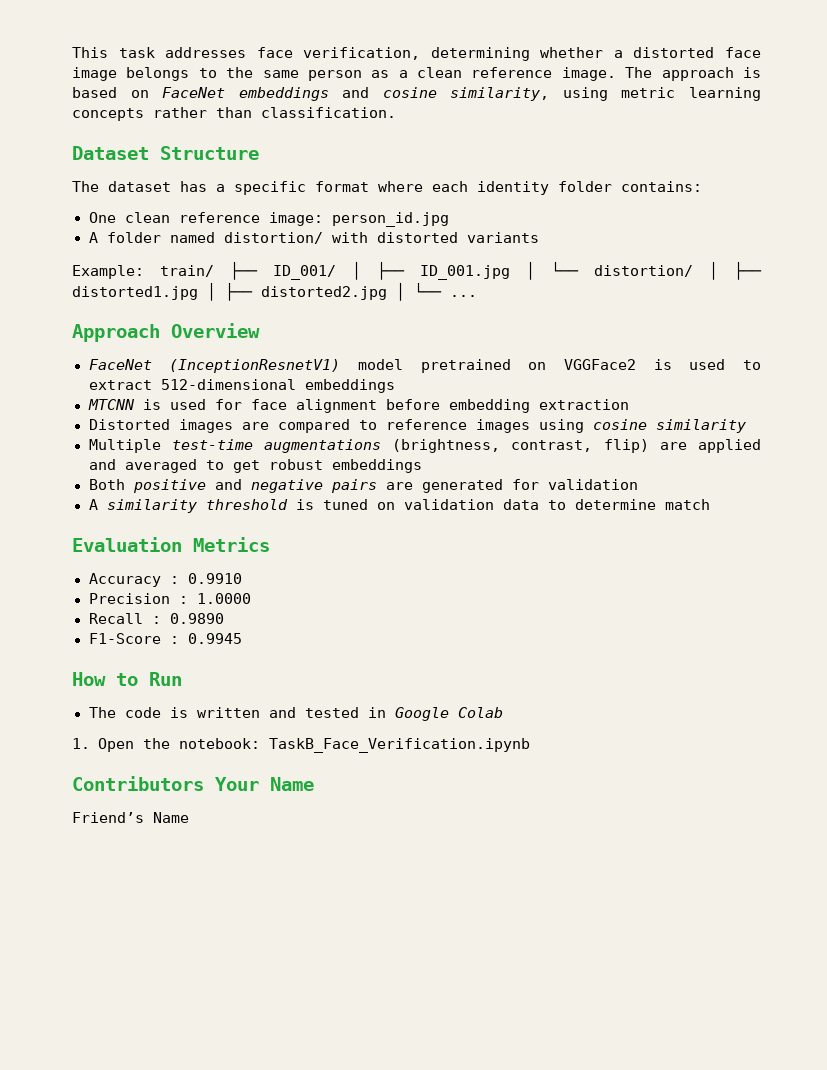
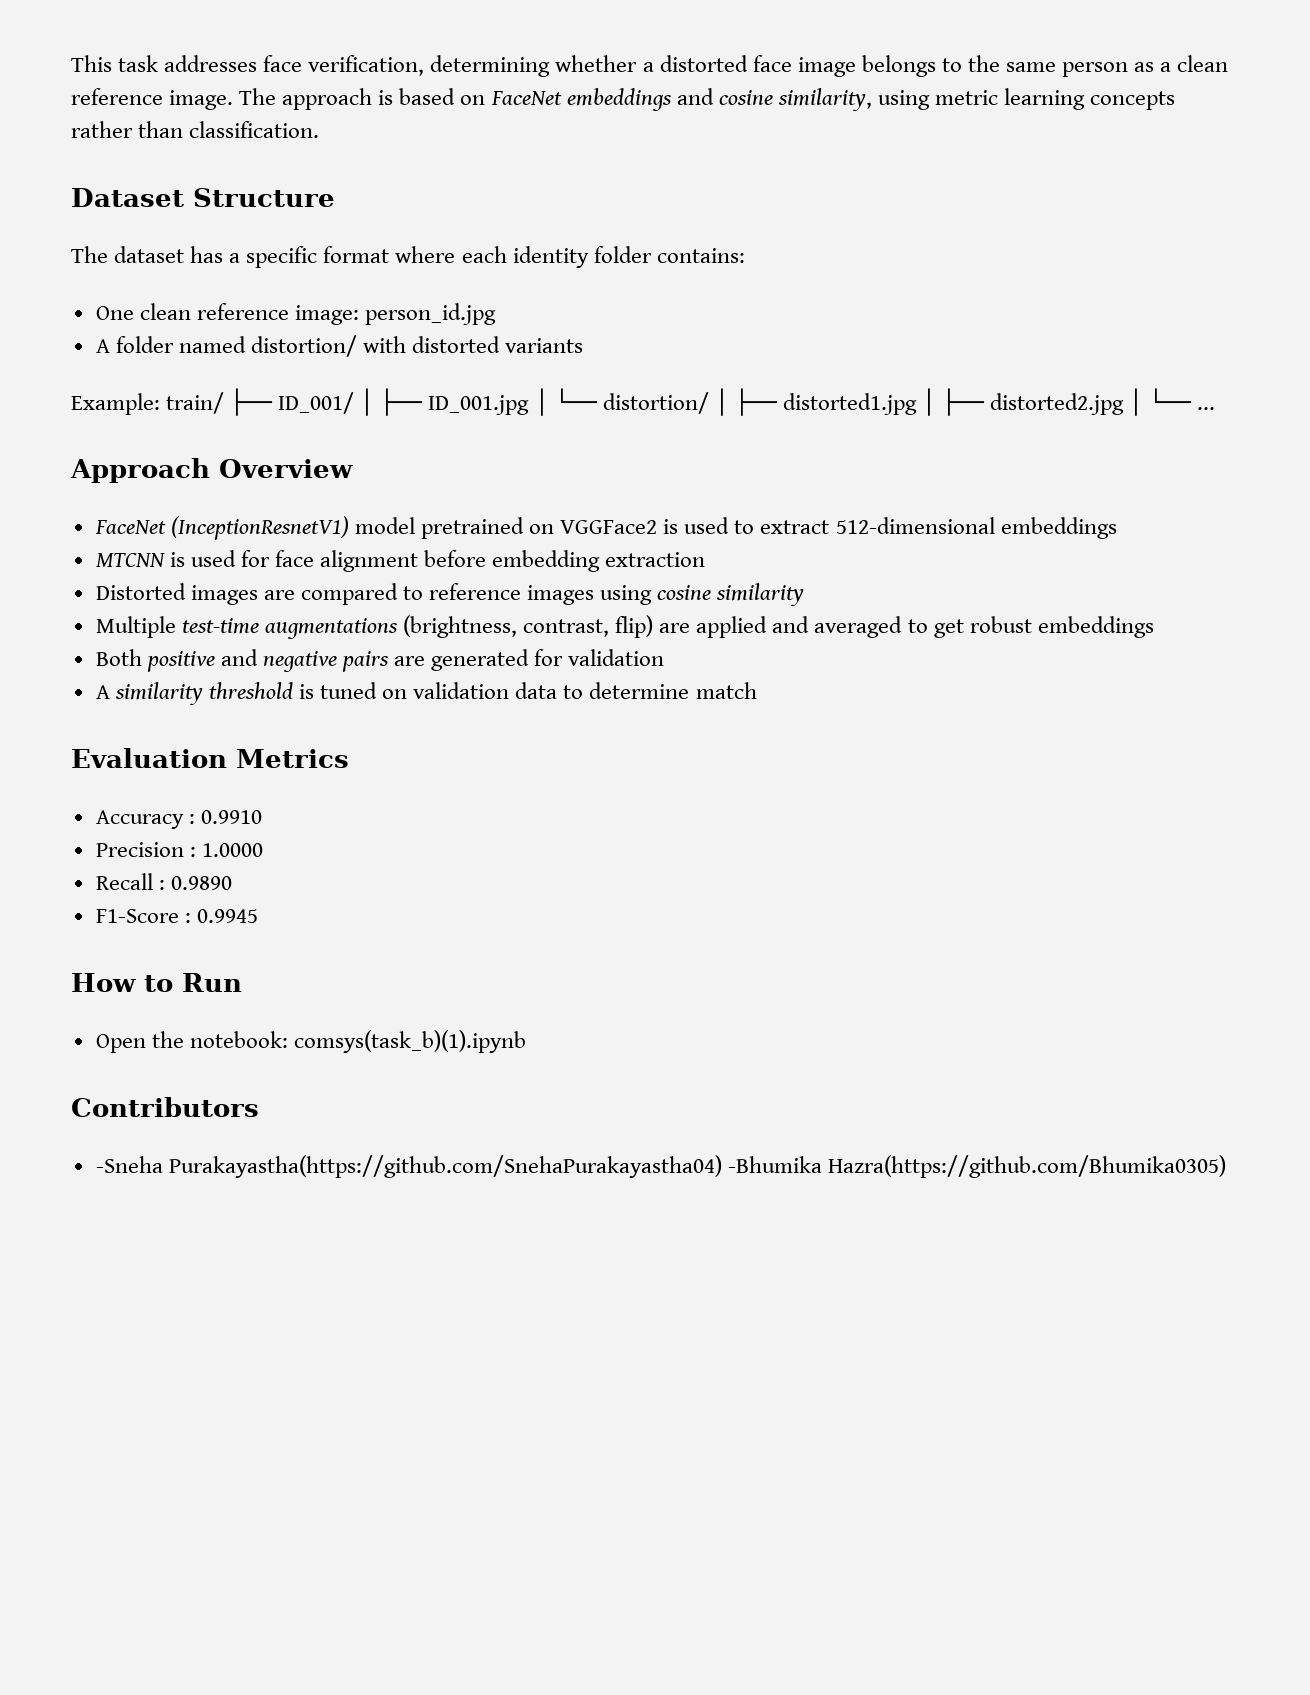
- The code is written and tested in Google Colab
- 1. Open the notebook: TaskB_Face_Verification.ipynb
+ Open the notebook: comsys(task_b)(1).ipynb
- Contributors Your Name
- Friend’s Name
+ Contributors
+ -Sneha Purakayastha(https://github.com/SnehaPurakayastha04) -Bhumika Hazra(https://github.com/Bhumika0305)

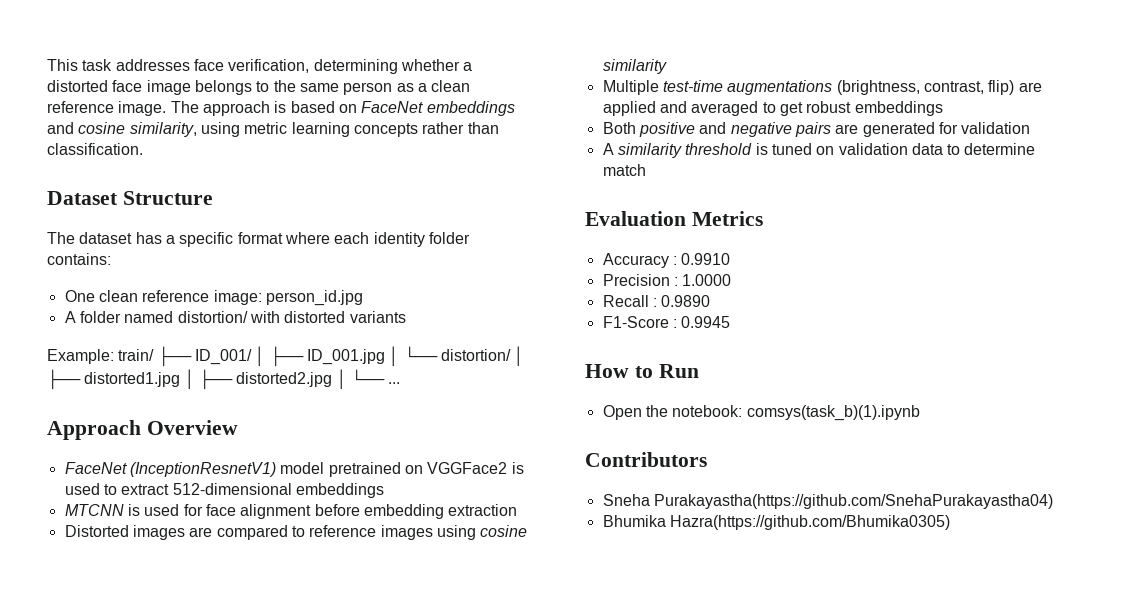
- -Sneha Purakayastha(https://github.com/SnehaPurakayastha04) -Bhumika Hazra(https://github.com/Bhumika0305)
+ Sneha Purakayastha(https://github.com/SnehaPurakayastha04)
+ Bhumika Hazra(https://github.com/Bhumika0305)

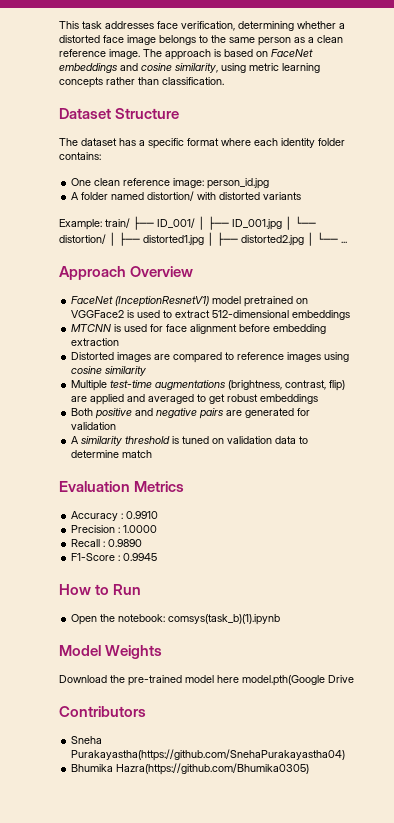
+ Model Weights
+ Download the pre-trained model here model.pth(Google Drive

